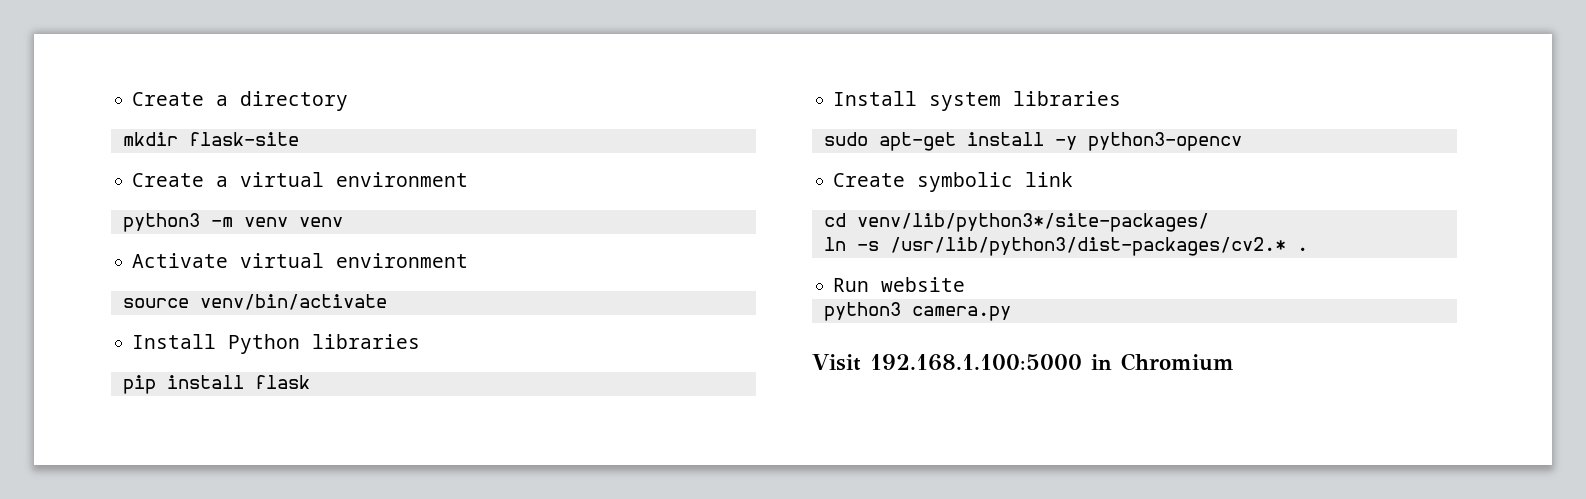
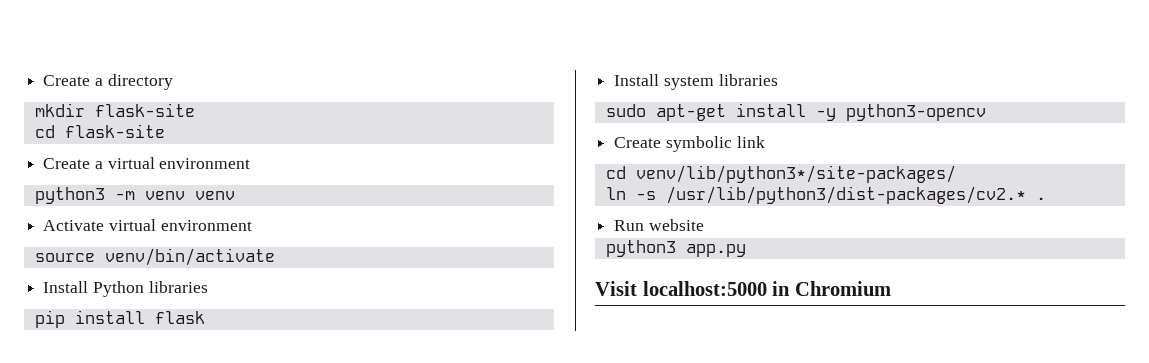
+ cd flask-site
- python3 camera.py
+ python3 app.py
- Visit 192.168.1.100:5000 in Chromium
+ Visit localhost:5000 in Chromium

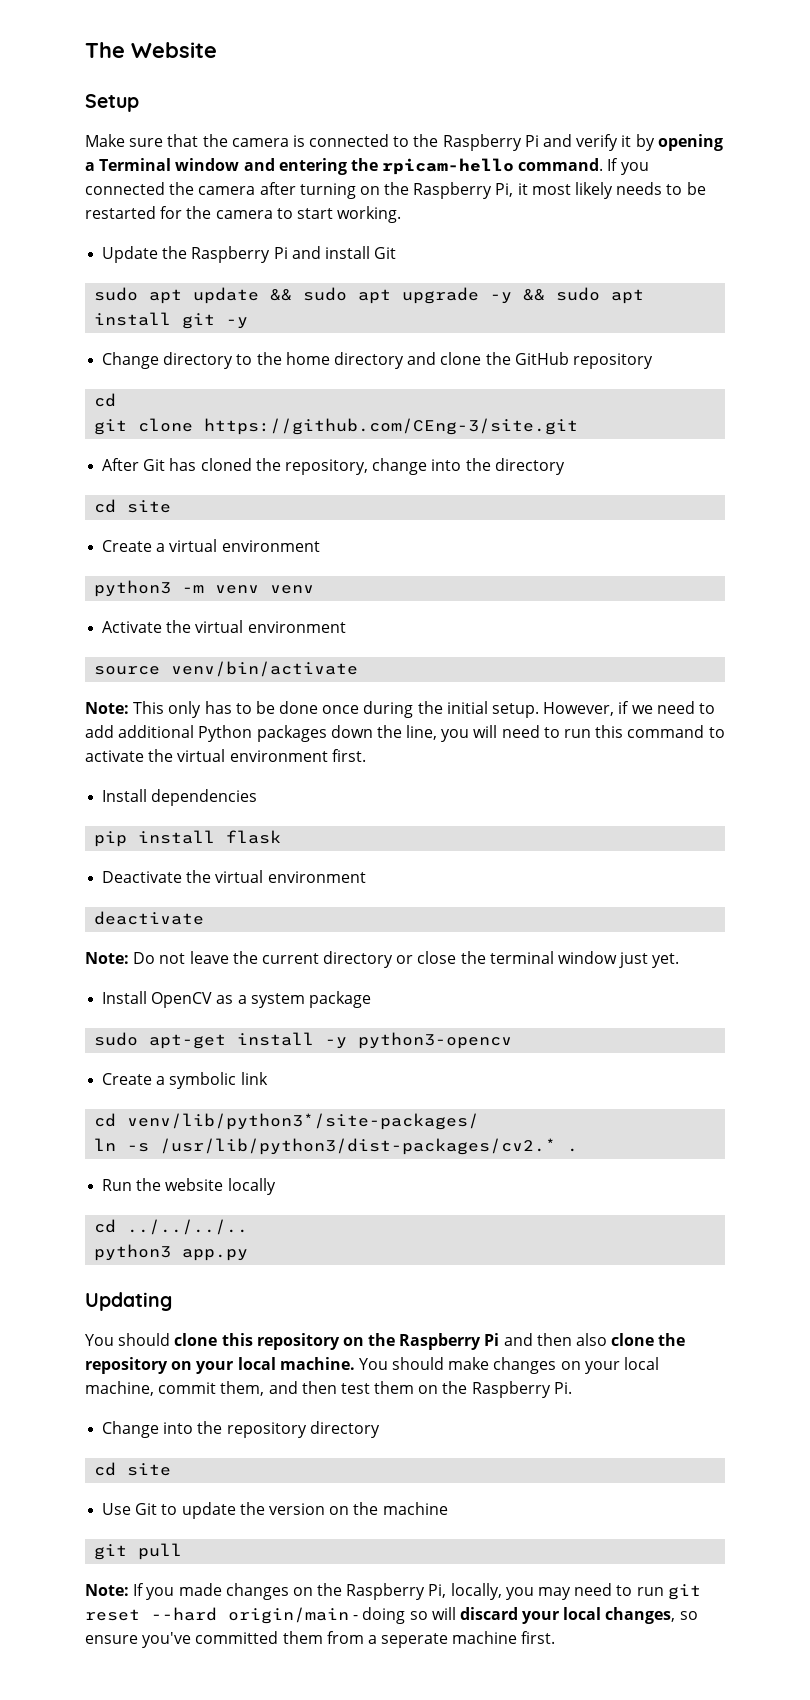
- Create a directory
- mkdir flask-site
- cd flask-site
+ The Website
+ Setup
+ Make sure that the camera is connected to the Raspberry Pi and verify it by opening a Terminal window and entering the rpicam-hello command. If you connected the camera after turning on the Raspberry Pi, it most likely needs to be restarted for the camera to start working.
+ Update the Raspberry Pi and install Git
+ sudo apt update && sudo apt upgrade -y && sudo apt install git -y
+ Change directory to the home directory and clone the GitHub repository
+ cd
+ git clone https://github.com/CEng-3/site.git
+ After Git has cloned the repository, change into the directory
+ cd site
- Activate virtual environment
+ Activate the virtual environment
- Install Python libraries
+ Note: This only has to be done once during the initial setup. However, if we need to add additional Python packages down the line, you will need to run this command to activate the virtual environment first.
+ Install dependencies
- Install system libraries
+ Deactivate the virtual environment
+ deactivate
+ Note: Do not leave the current directory or close the terminal window just yet.
+ Install OpenCV as a system package
- Create symbolic link
+ Create a symbolic link
- Run website
+ Run the website locally
+ cd ../../../..
- Visit localhost:5000 in Chromium
+ Updating
+ You should clone this repository on the Raspberry Pi and then also clone the repository on your local machine. You should make changes on your local machine, commit them, and then test them on the Raspberry Pi.
+ Change into the repository directory
+ cd site
+ Use Git to update the version on the machine
+ git pull
+ Note: If you made changes on the Raspberry Pi, locally, you may need to run git reset --hard origin/main - doing so will discard your local changes, so ensure you've committed them from a seperate machine first.

